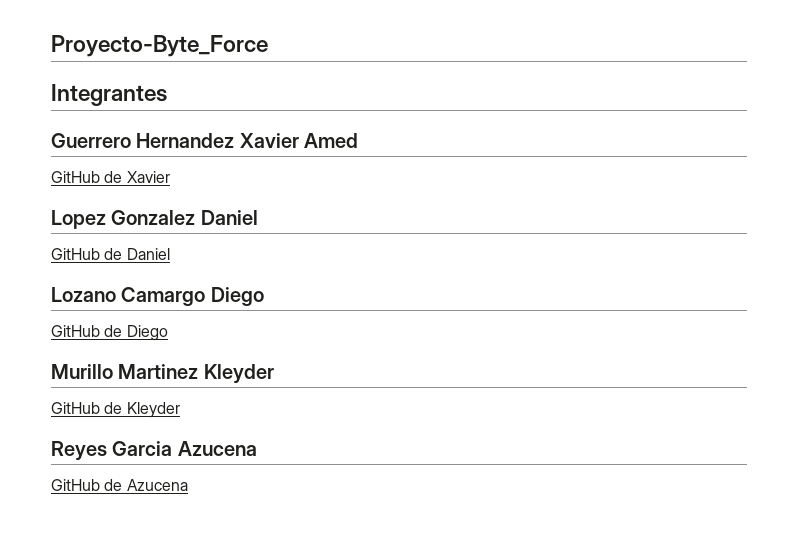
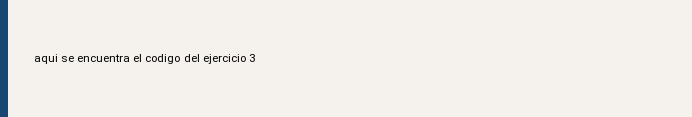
- Proyecto-Byte_Force
- Integrantes
- Guerrero Hernandez Xavier Amed
- GitHub de Xavier
- Lopez Gonzalez Daniel
- GitHub de Daniel
- Lozano Camargo Diego
- GitHub de Diego
- Murillo Martinez Kleyder
- GitHub de Kleyder
- Reyes Garcia Azucena
- GitHub de Azucena
+ aqui se encuentra el codigo del ejercicio 3

